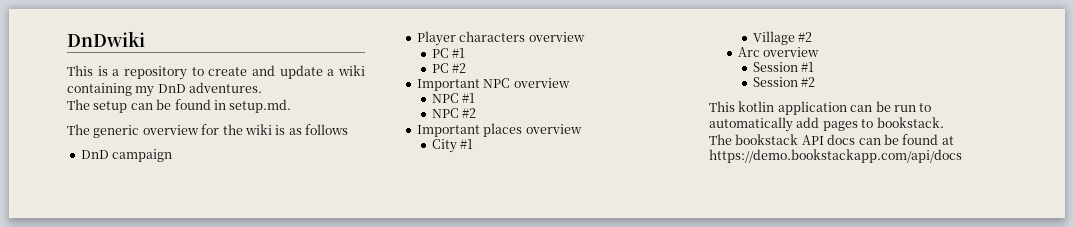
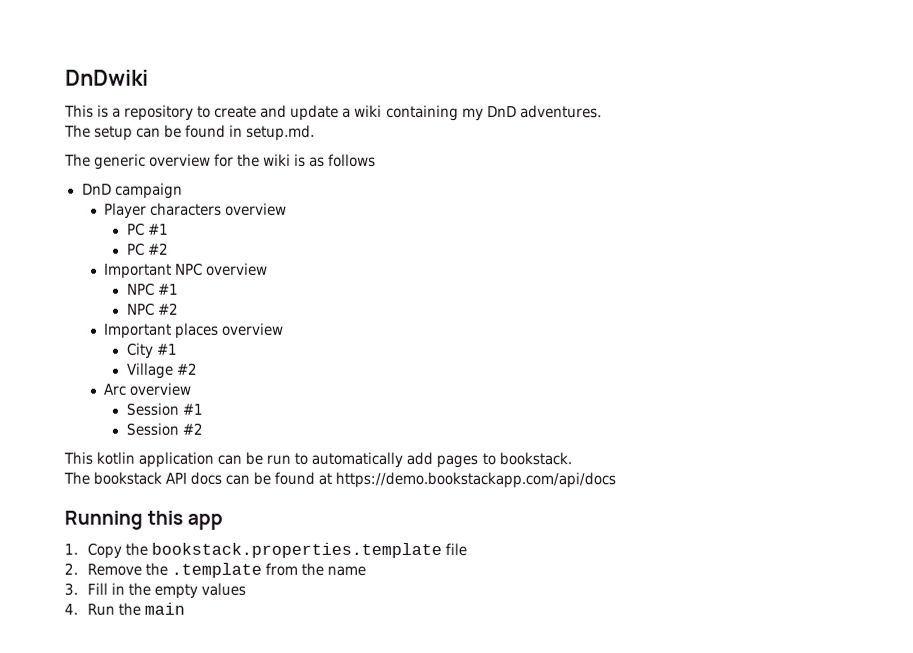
+ Running this app
+ 1. Copy the bookstack.properties.template file
+ 2. Remove the .template from the name
+ 3. Fill in the empty values
+ 4. Run the main

